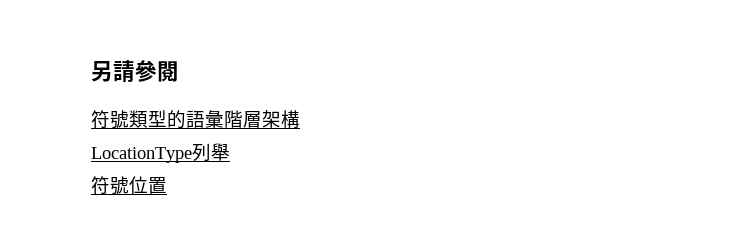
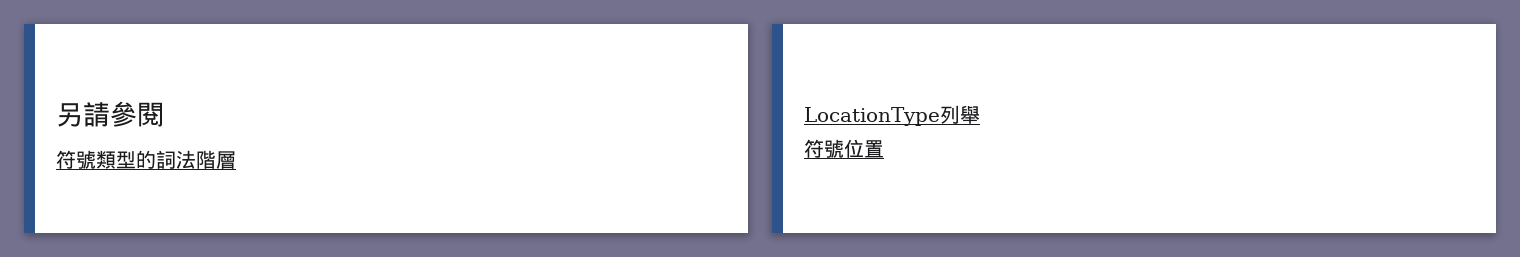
- 符號類型的語彙階層架構
+ 符號類型的詞法階層

